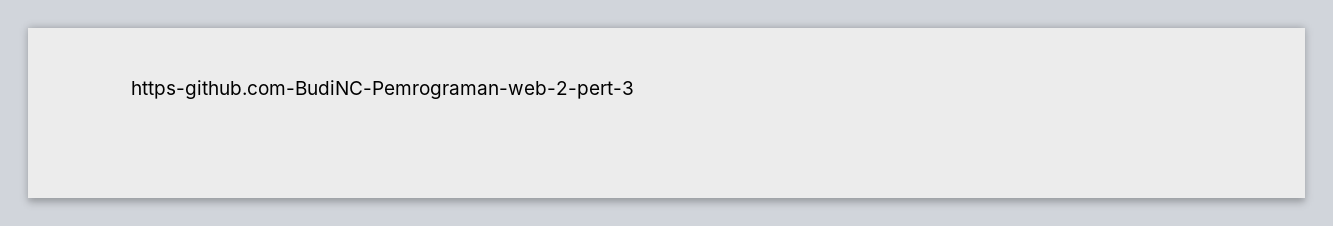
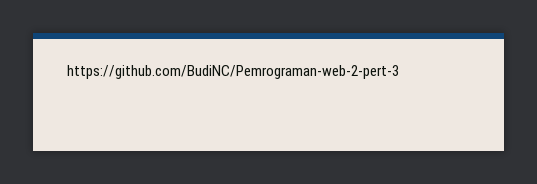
- https-github.com-BudiNC-Pemrograman-web-2-pert-3
+ https://github.com/BudiNC/Pemrograman-web-2-pert-3

